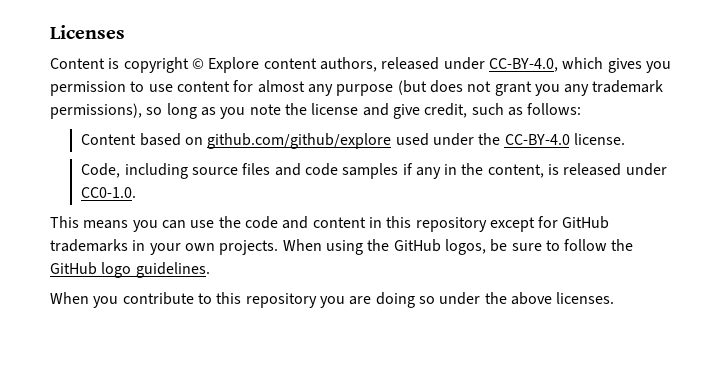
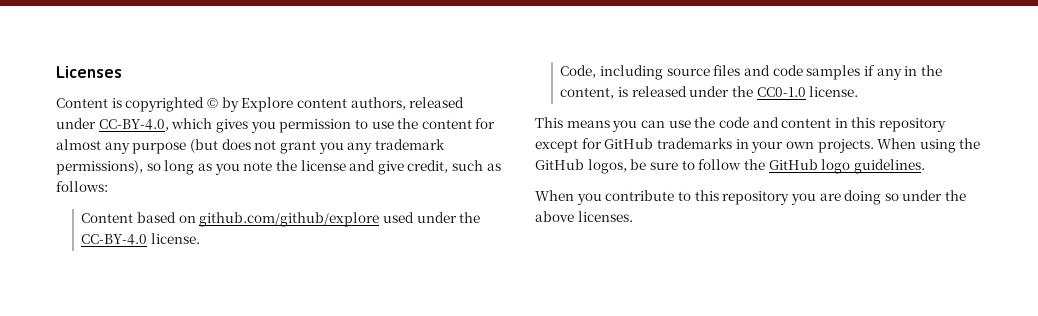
- Content is copyright © Explore content authors, released under CC-BY-4.0, which gives you permission to use content for almost any purpose (but does not grant you any trademark permissions), so long as you note the license and give credit, such as follows:
+ Content is copyrighted © by Explore content authors, released under CC-BY-4.0, which gives you permission to use the content for almost any purpose (but does not grant you any trademark permissions), so long as you note the license and give credit, such as follows:
- Code, including source files and code samples if any in the content, is released under CC0-1.0.
+ Code, including source files and code samples if any in the content, is released under the CC0-1.0 license.

